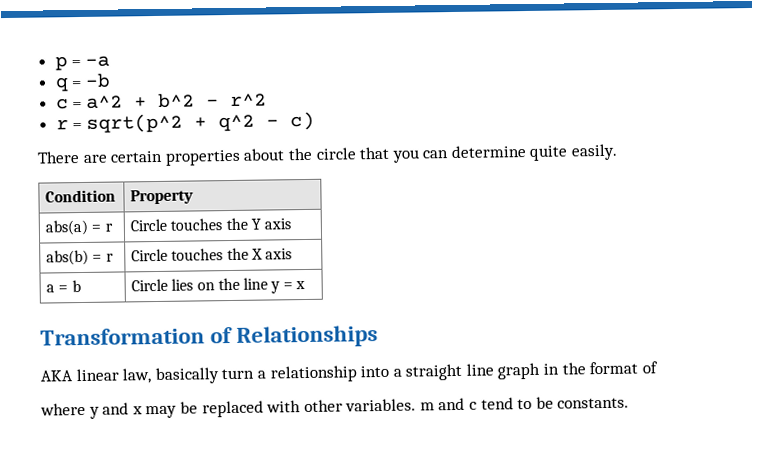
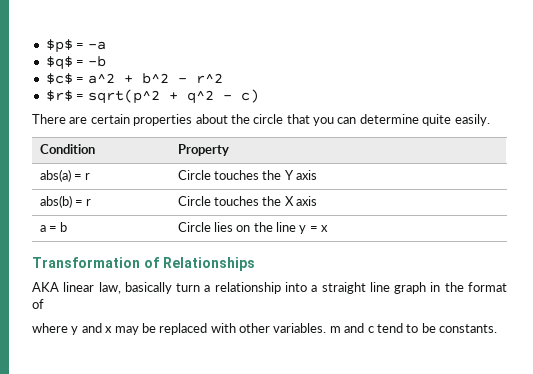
- p = -a
+ $p$ = -a
- q = -b
+ $q$ = -b
- c = a^2 + b^2 - r^2
+ $c$ = a^2 + b^2 - r^2
- r = sqrt(p^2 + q^2 - c)
+ $r$ = sqrt(p^2 + q^2 - c)

